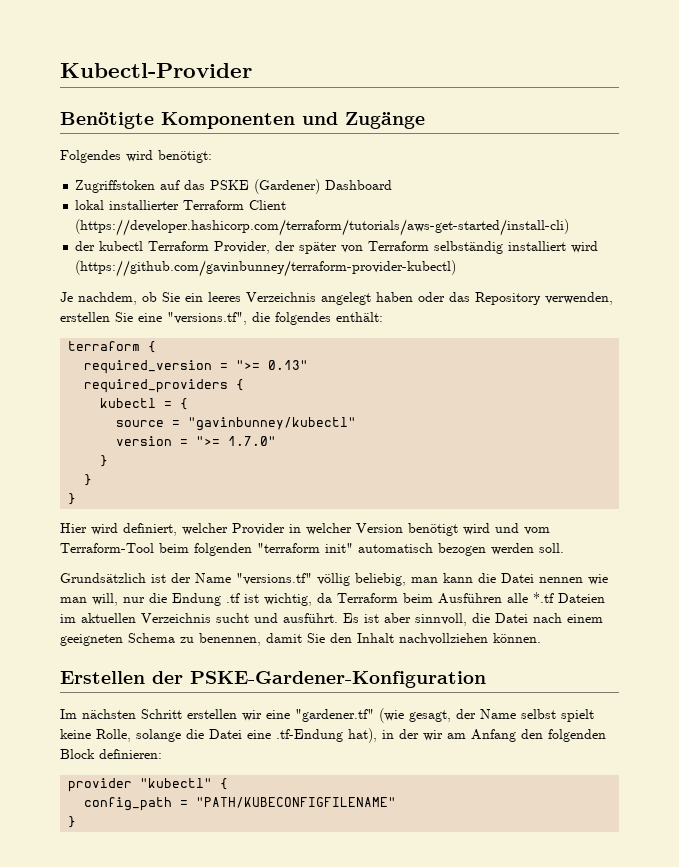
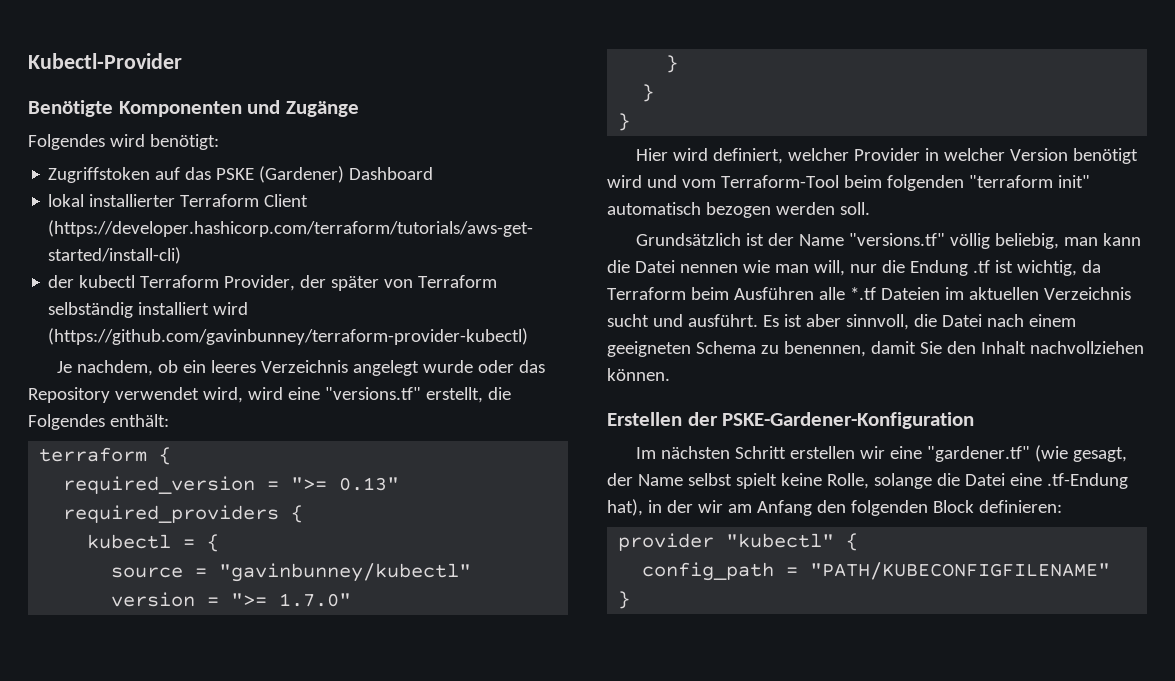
- Je nachdem, ob Sie ein leeres Verzeichnis angelegt haben oder das Repository verwenden, erstellen Sie eine "versions.tf", die folgendes enthält:
+ Je nachdem, ob ein leeres Verzeichnis angelegt wurde oder das Repository verwendet wird, wird eine "versions.tf" erstellt, die Folgendes enthält:

